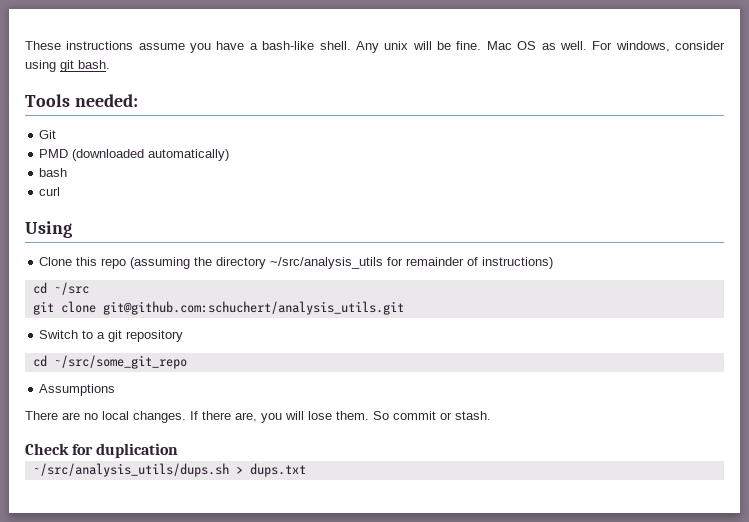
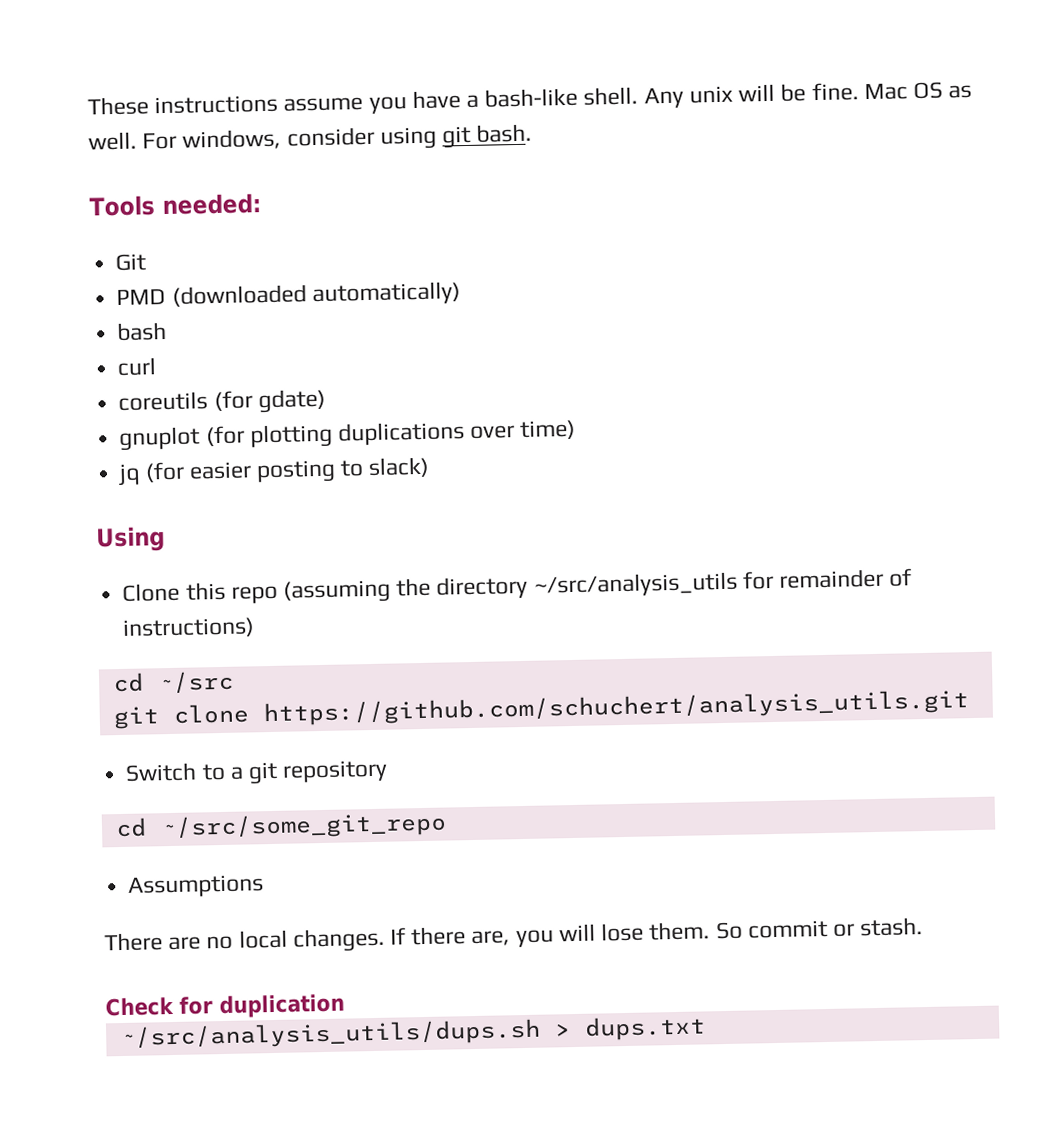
+ coreutils (for gdate)
+ gnuplot (for plotting duplications over time)
+ jq (for easier posting to slack)
- git clone git@github.com:schuchert/analysis_utils.git
+ git clone https://github.com/schuchert/analysis_utils.git

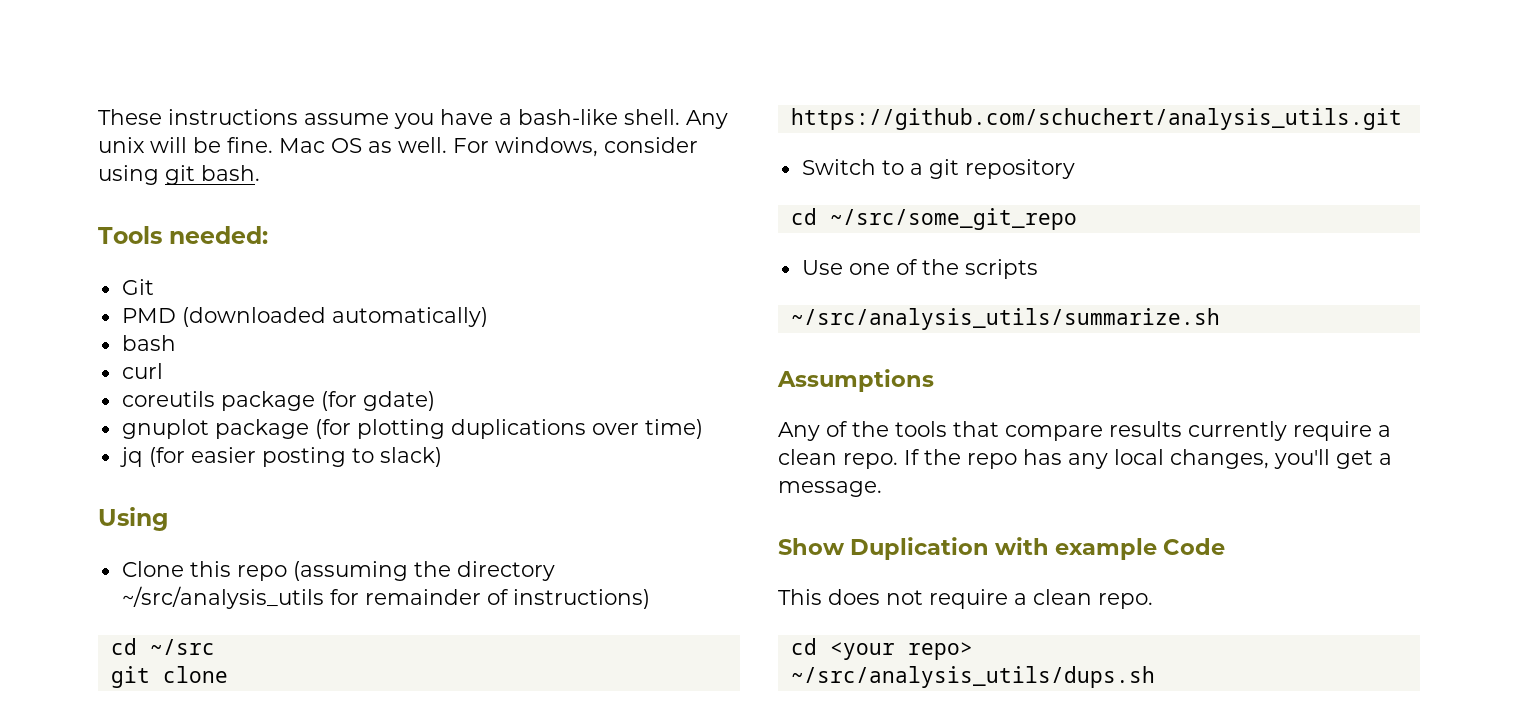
- coreutils (for gdate)
+ coreutils package (for gdate)
- gnuplot (for plotting duplications over time)
+ gnuplot package (for plotting duplications over time)
+ Use one of the scripts
+ ~/src/analysis_utils/summarize.sh
  Assumptions
- There are no local changes. If there are, you will lose them. So commit or stash.
- Check for duplication
+ Any of the tools that compare results currently require a clean repo. If the repo has any local changes, you'll get a message.
+ Show Duplication with example Code
+ This does not require a clean repo.
+ cd <your repo>
- ~/src/analysis_utils/dups.sh > dups.txt
+ ~/src/analysis_utils/dups.sh

